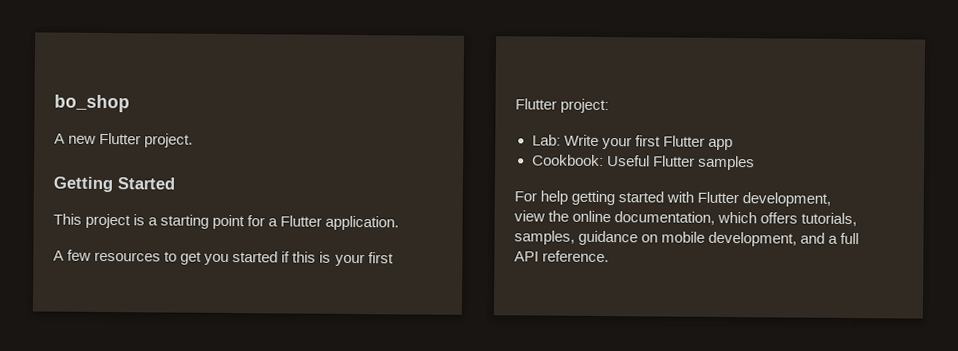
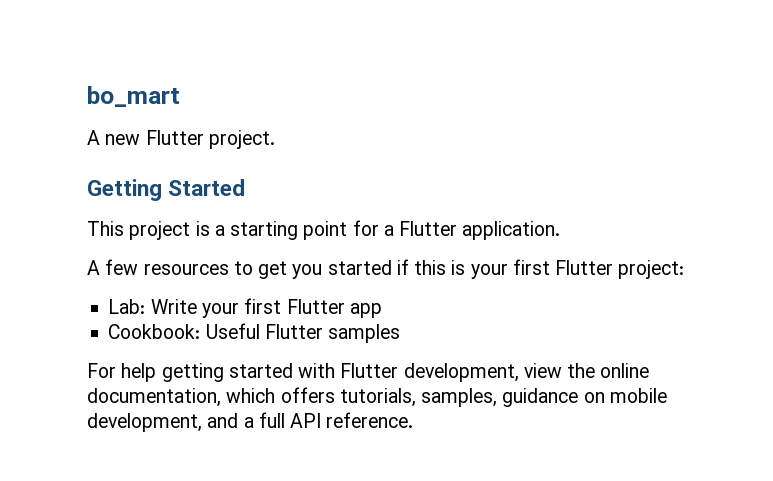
- bo_shop
+ bo_mart

